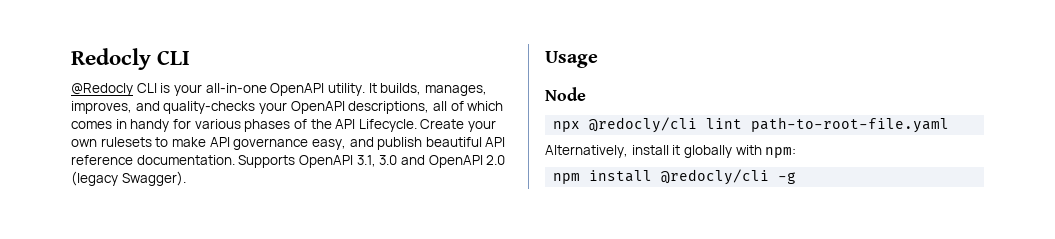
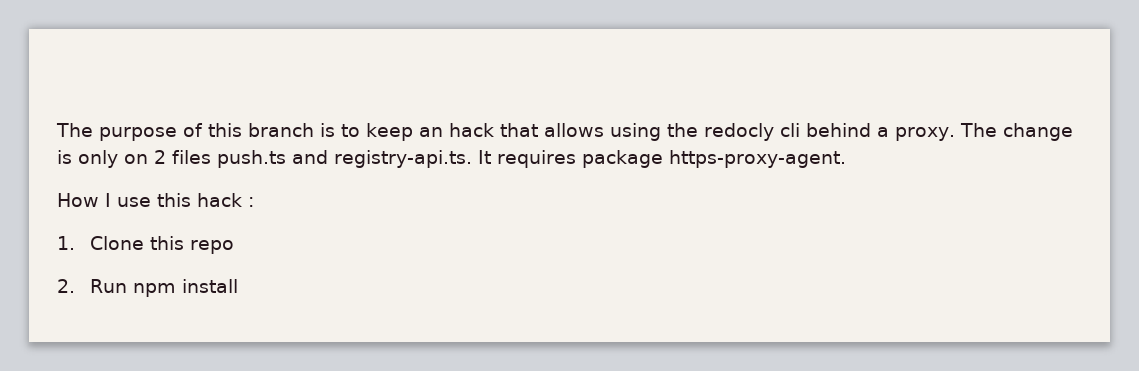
- Redocly CLI
- @Redocly CLI is your all-in-one OpenAPI utility. It builds, manages, improves, and quality-checks your OpenAPI descriptions, all of which comes in handy for various phases of the API Lifecycle. Create your own rulesets to make API governance easy, and publish beautiful API reference documentation. Supports OpenAPI 3.1, 3.0 and OpenAPI 2.0 (legacy Swagger).
- Usage
- Node
- npx @redocly/cli lint path-to-root-file.yaml
- Alternatively, install it globally with npm:
- npm install @redocly/cli -g
+ The purpose of this branch is to keep an hack that allows using the redocly cli behind a proxy. The change is only on 2 files push.ts and registry-api.ts. It requires package https-proxy-agent.
+ How I use this hack :
+ 1. Clone this repo
+ 2. Run npm install

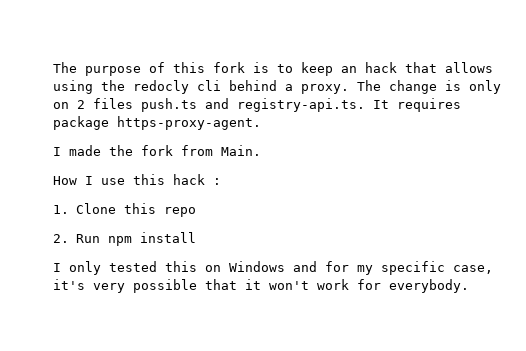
- The purpose of this branch is to keep an hack that allows using the redocly cli behind a proxy.
+ The purpose of this fork is to keep an hack that allows using the redocly cli behind a proxy.
+ I made the fork from Main.
+ I only tested this on Windows and for my specific case, it's very possible that it won't work for everybody.

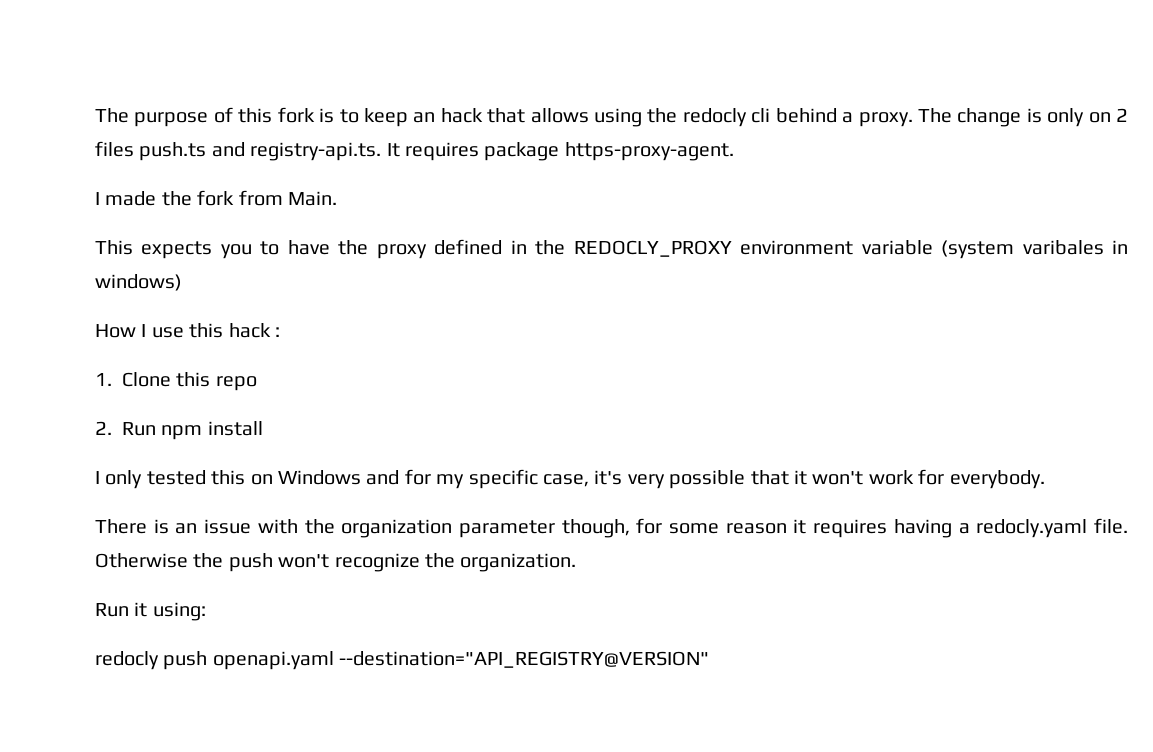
+ This expects you to have the proxy defined in the REDOCLY_PROXY environment variable (system varibales in windows)
+ There is an issue with the organization parameter though, for some reason it requires having a redocly.yaml file. Otherwise the push won't recognize the organization.
+ Run it using:
+ redocly push openapi.yaml --destination="API_REGISTRY@VERSION"

